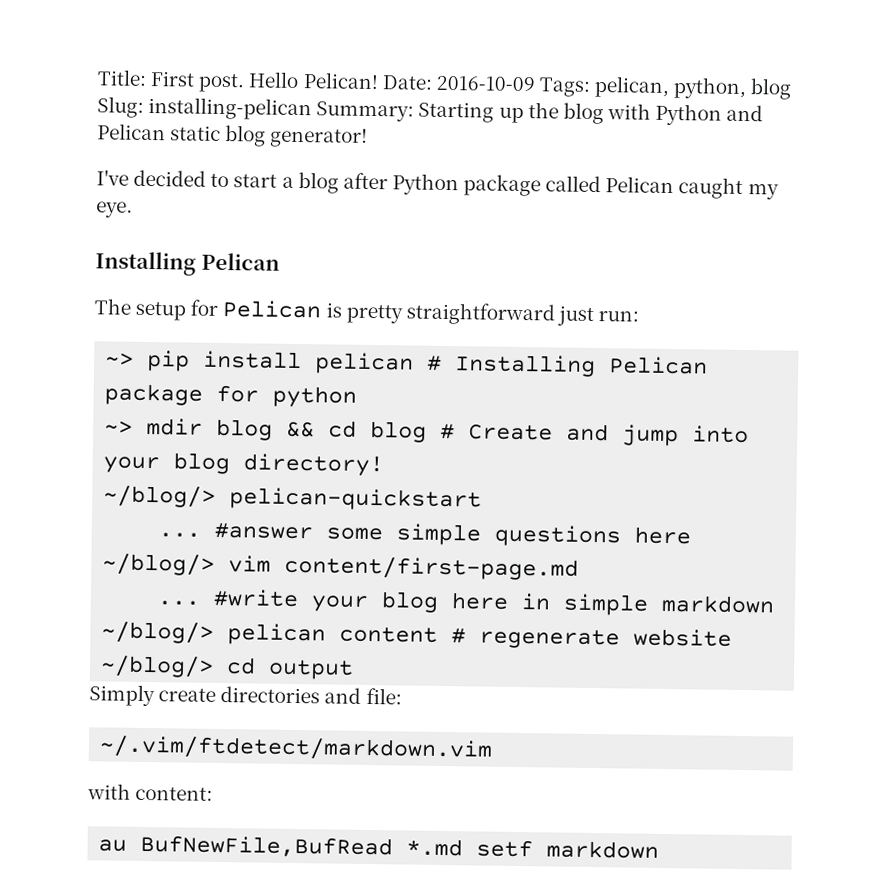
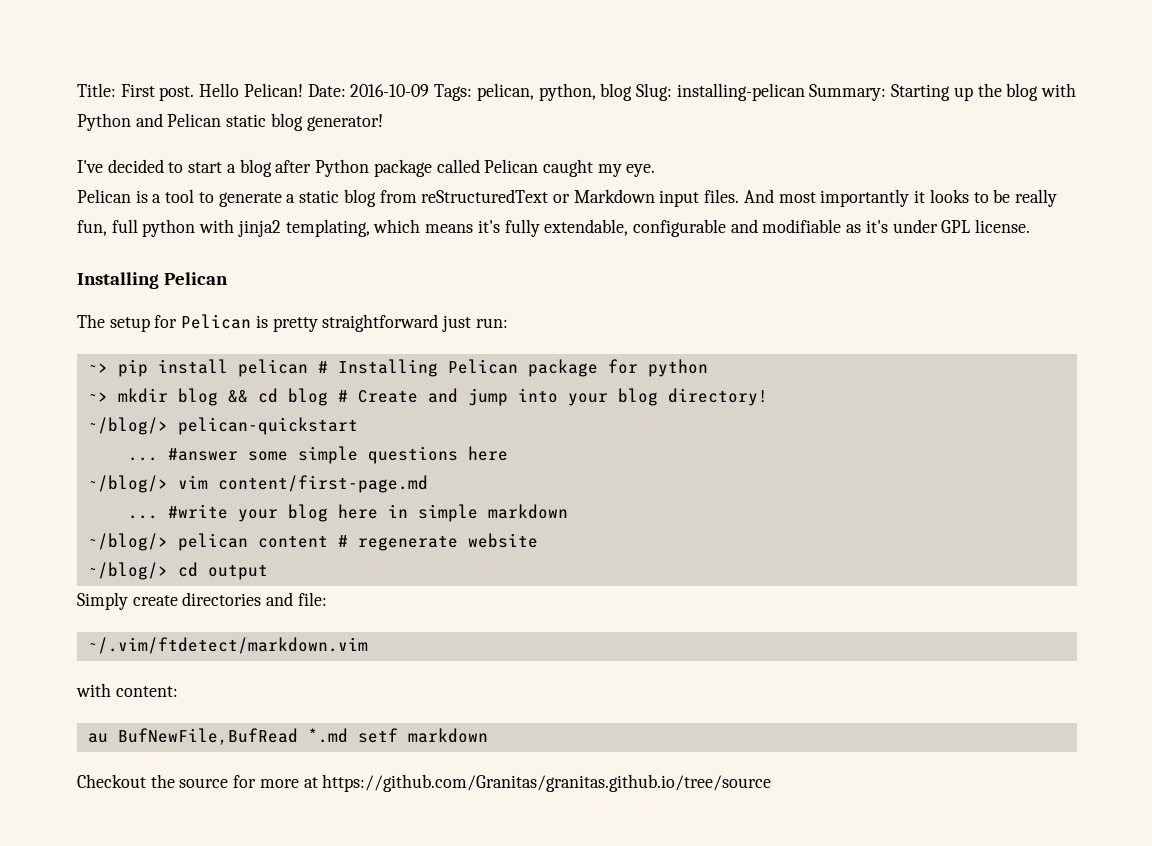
+ Pelican is a tool to generate a static blog from reStructuredText or Markdown input files. And most importantly it looks to be really fun, full python with jinja2 templating, which means it's fully extendable, configurable and modifiable as it's under GPL license.
- ~> mdir blog && cd blog # Create and jump into your blog directory!
+ ~> mkdir blog && cd blog # Create and jump into your blog directory!
+ Checkout the source for more at https://github.com/Granitas/granitas.github.io/tree/source

